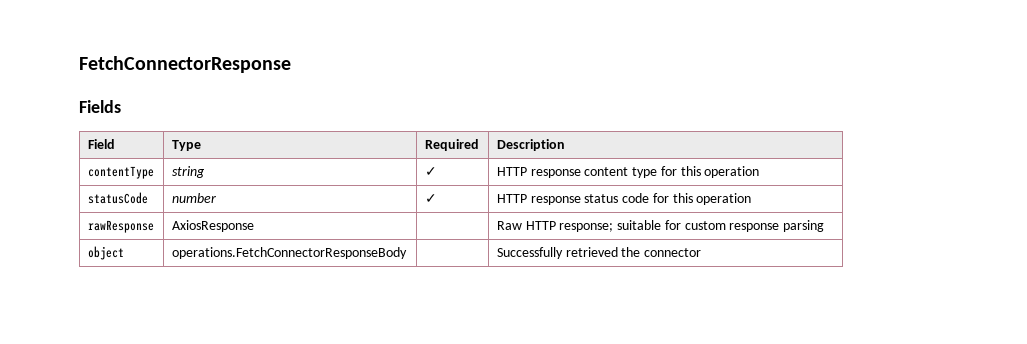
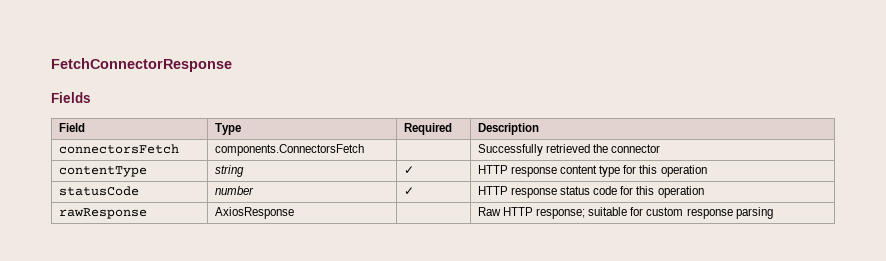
+ connectorsFetch | components.ConnectorsFetch | | Successfully retrieved the connector
- object | operations.FetchConnectorResponseBody | | Successfully retrieved the connector

